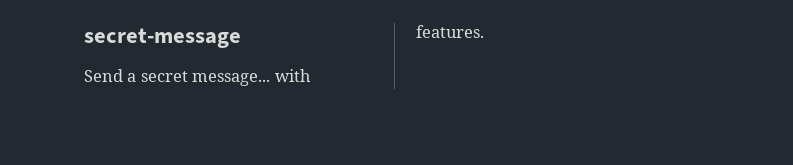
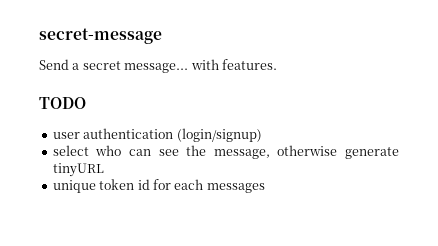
+ TODO
+ user authentication (login/signup)
+ select who can see the message, otherwise generate tinyURL
+ unique token id for each messages

